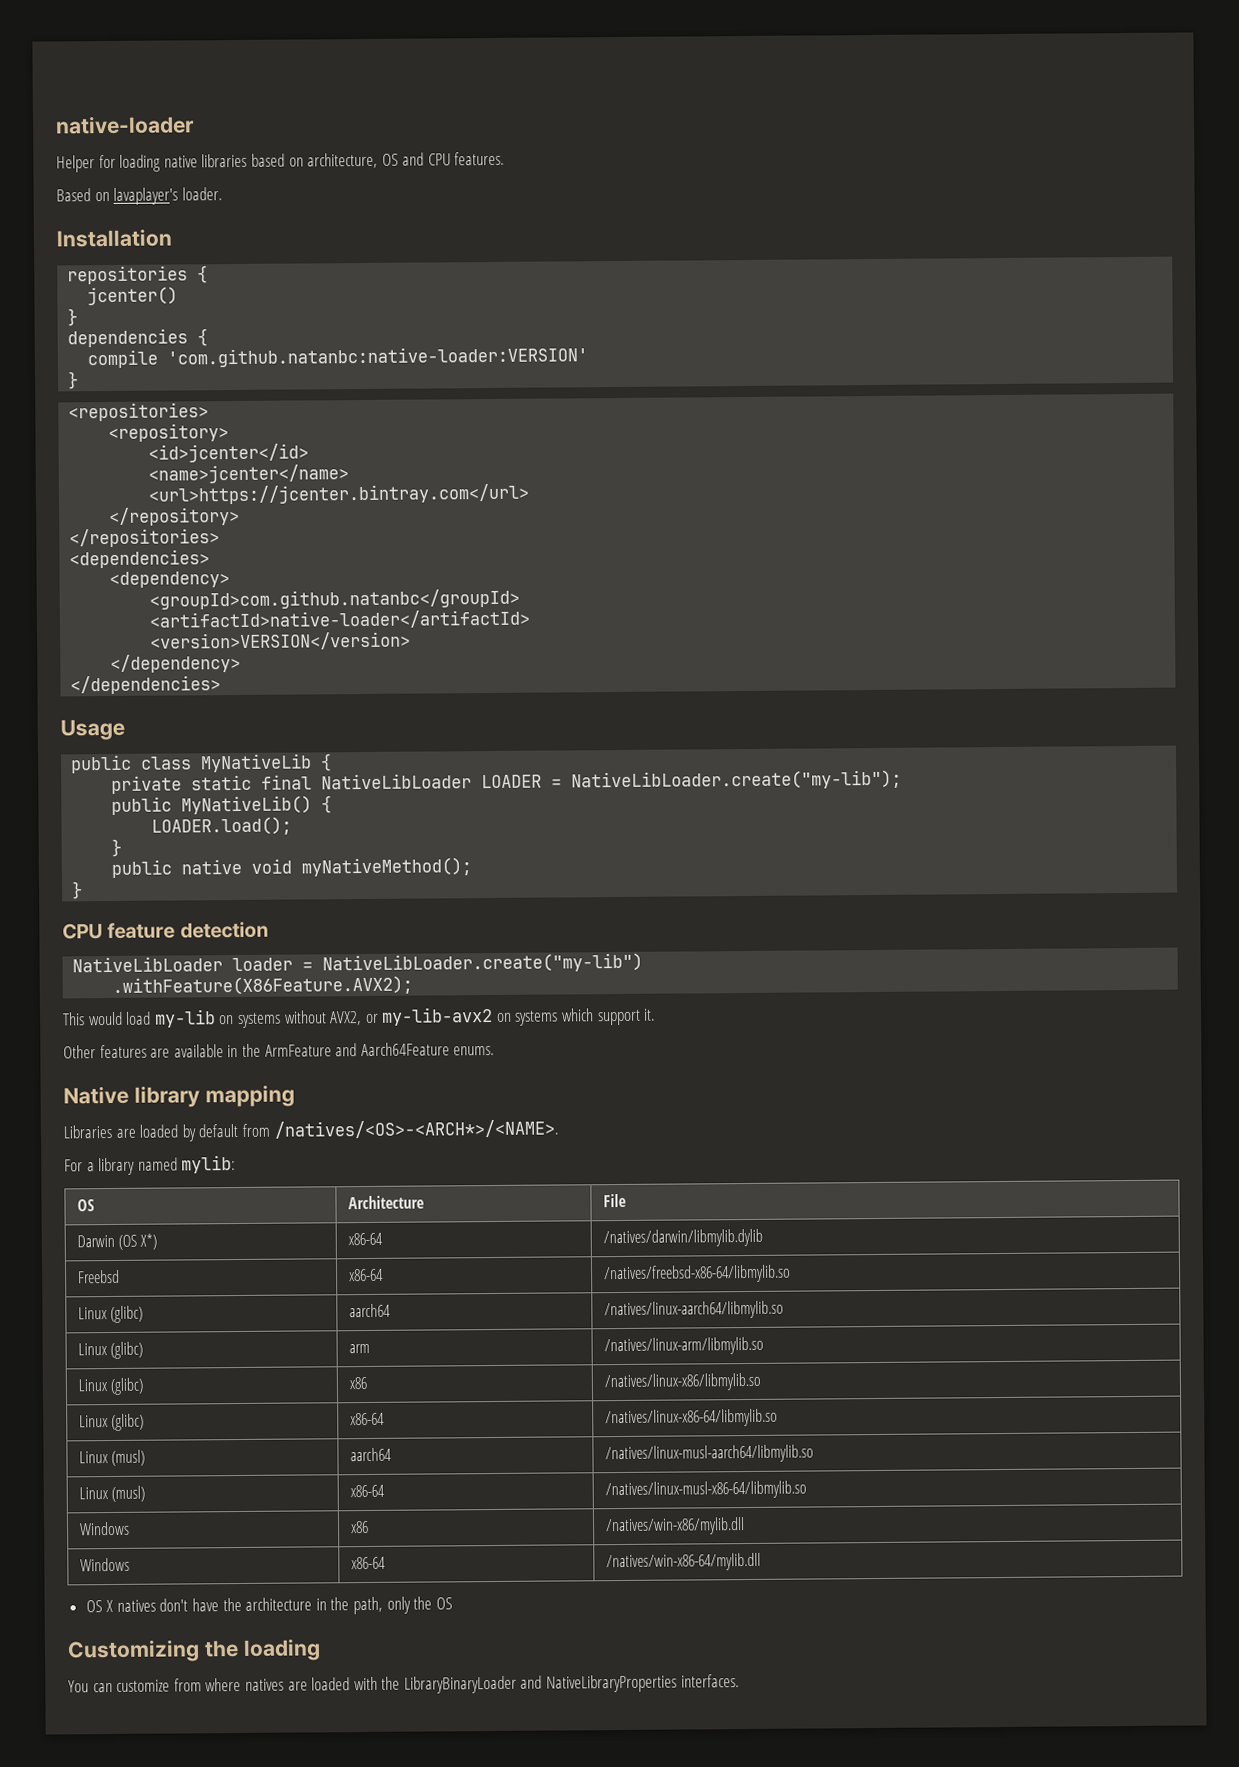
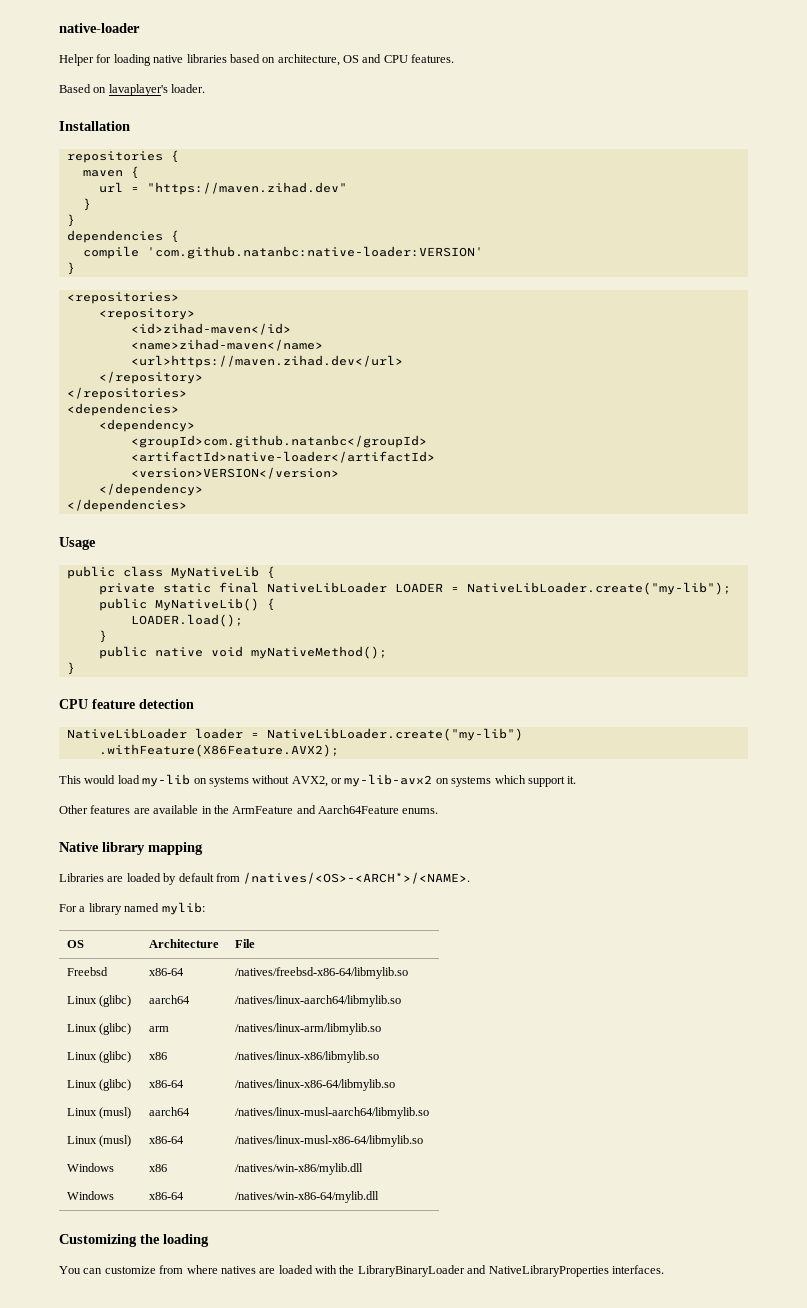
- jcenter()
+ maven {
+ url = "https://maven.zihad.dev"
+ }
- <id>jcenter</id>
- <name>jcenter</name>
- <url>https://jcenter.bintray.com</url>
+ <id>zihad-maven</id>
+ <name>zihad-maven</name>
+ <url>https://maven.zihad.dev</url>
- Darwin (OS X*) | x86-64 | /natives/darwin/libmylib.dylib
- OS X natives don't have the architecture in the path, only the OS

